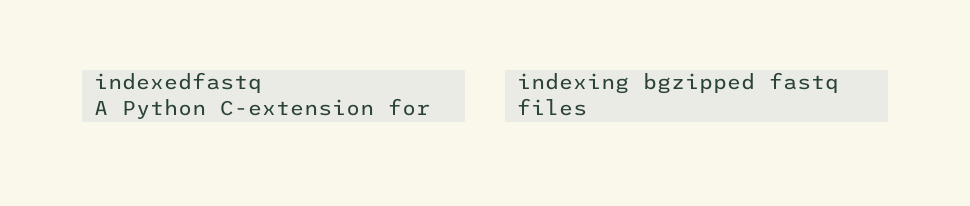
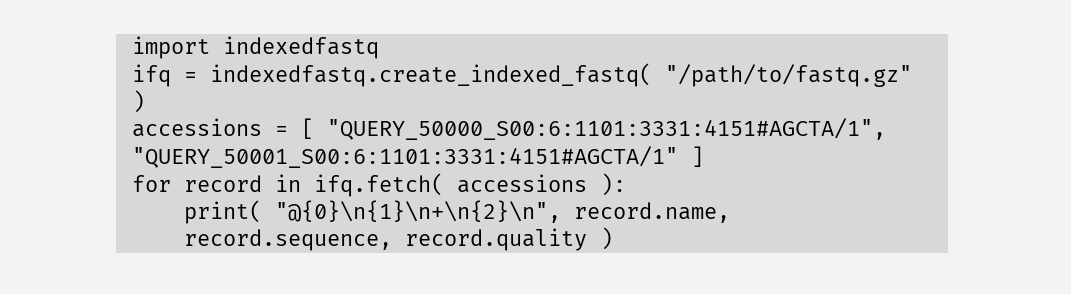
- indexedfastq
+ import indexedfastq
- A Python C-extension for indexing bgzipped fastq files
+ ifq = indexedfastq.create_indexed_fastq( "/path/to/fastq.gz" )
+ accessions = [ "QUERY_50000_S00:6:1101:3331:4151#AGCTA/1", "QUERY_50001_S00:6:1101:3331:4151#AGCTA/1" ]
+ for record in ifq.fetch( accessions ):
+ print( "@{0}\n{1}\n+\n{2}\n", record.name, record.sequence, record.quality )

